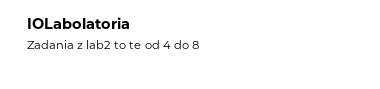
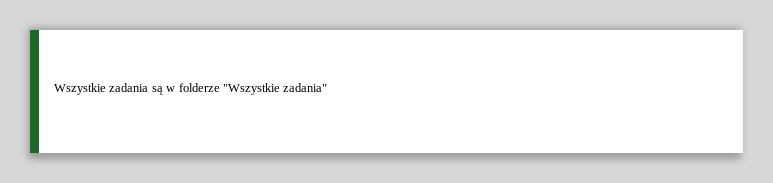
- IOLabolatoria
- Zadania z lab2 to te od 4 do 8
+ Wszystkie zadania są w folderze "Wszystkie zadania"

